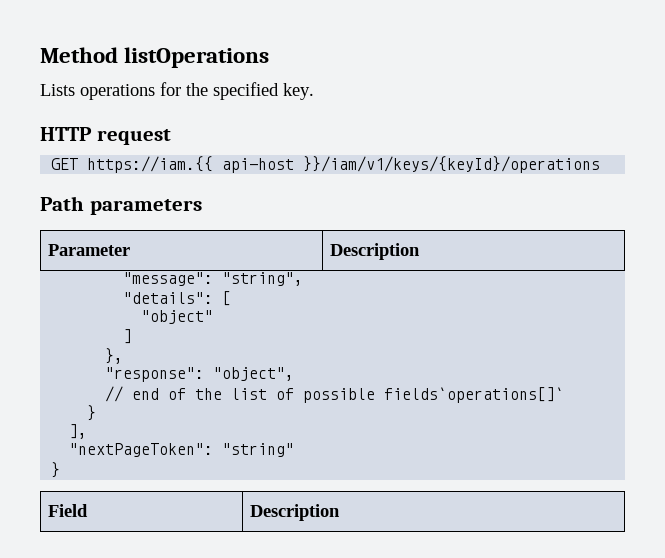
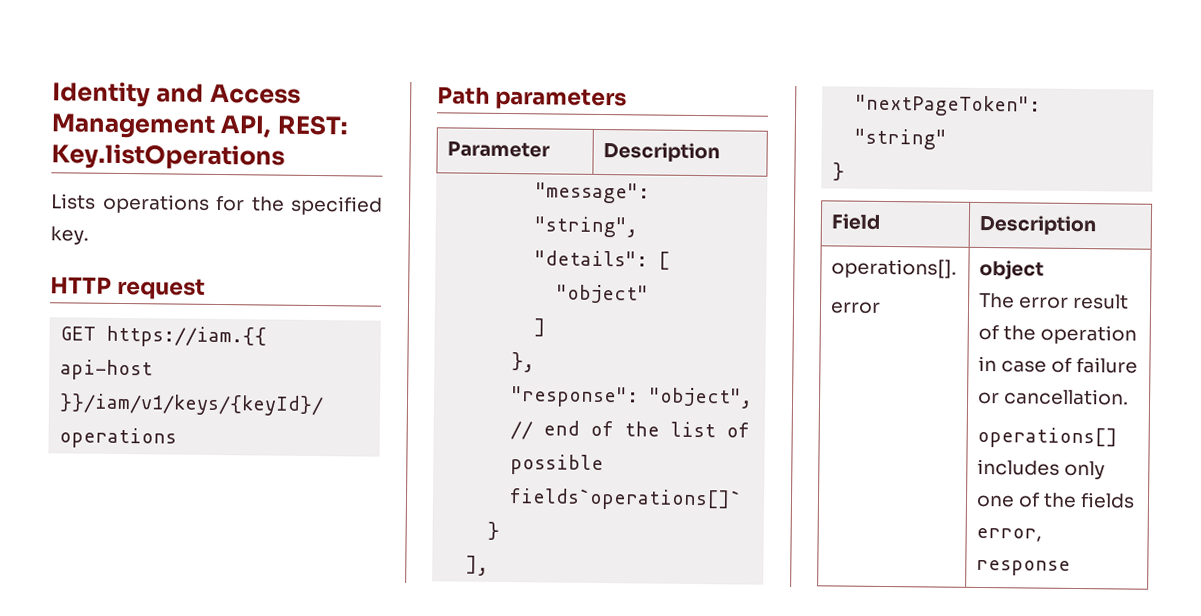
- Method listOperations
+ Identity and Access Management API, REST: Key.listOperations
+ operations[].
+ error | object
+ The error result of the operation in case of failure or cancellation.
+ operations[] includes only one of the fields error, response

